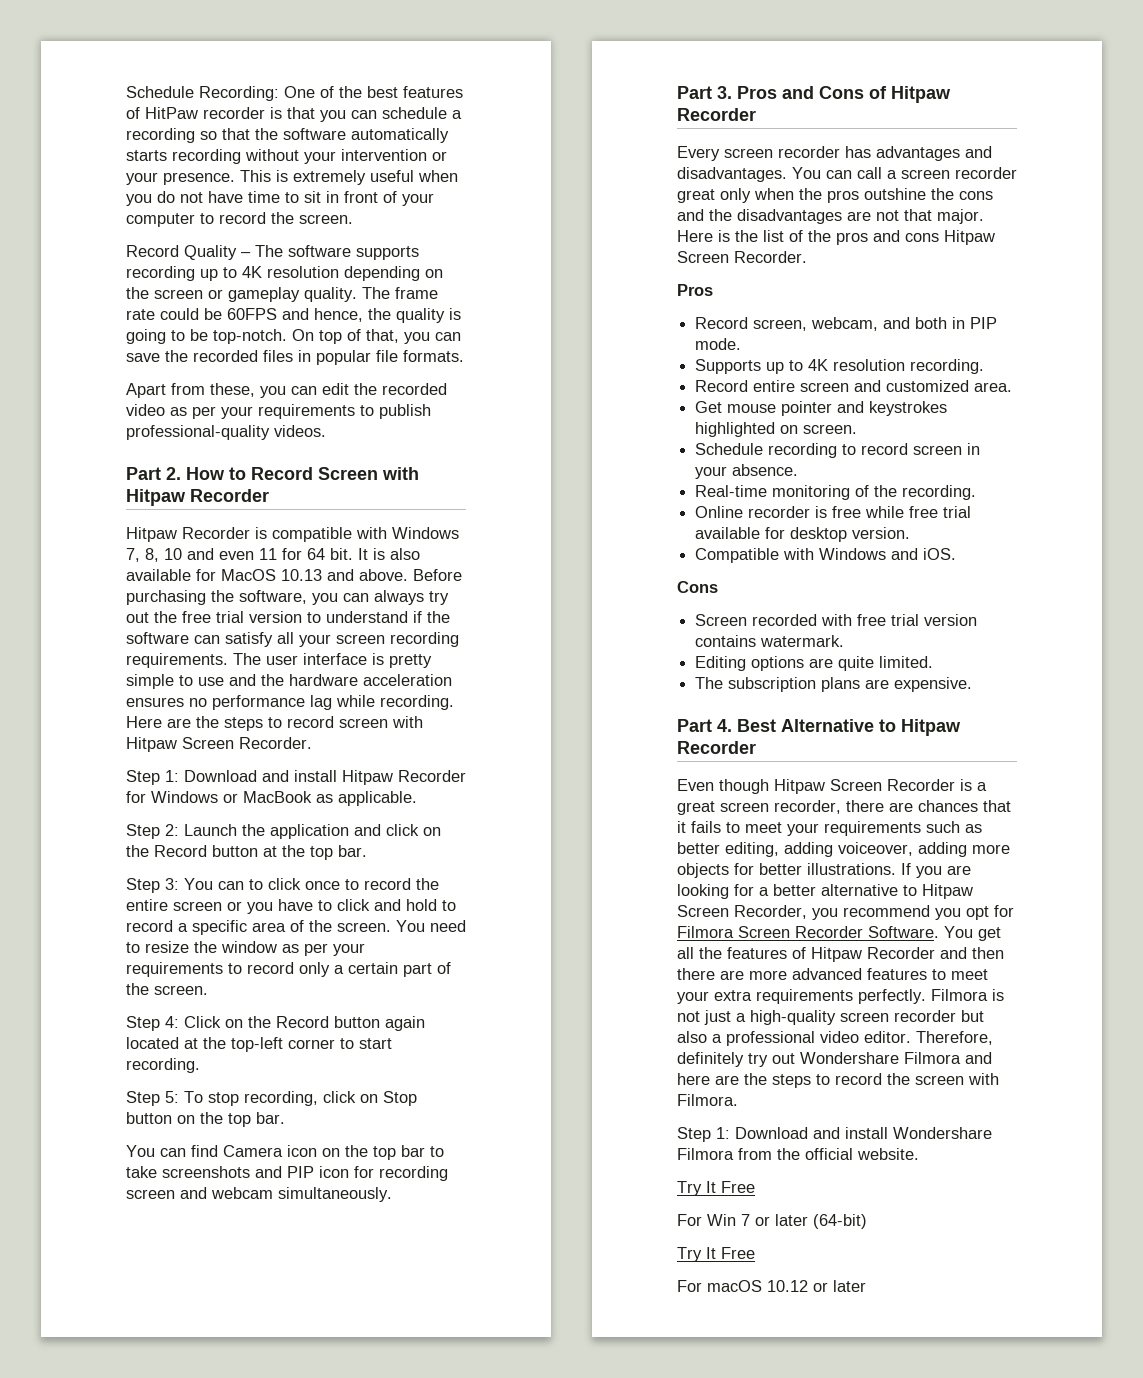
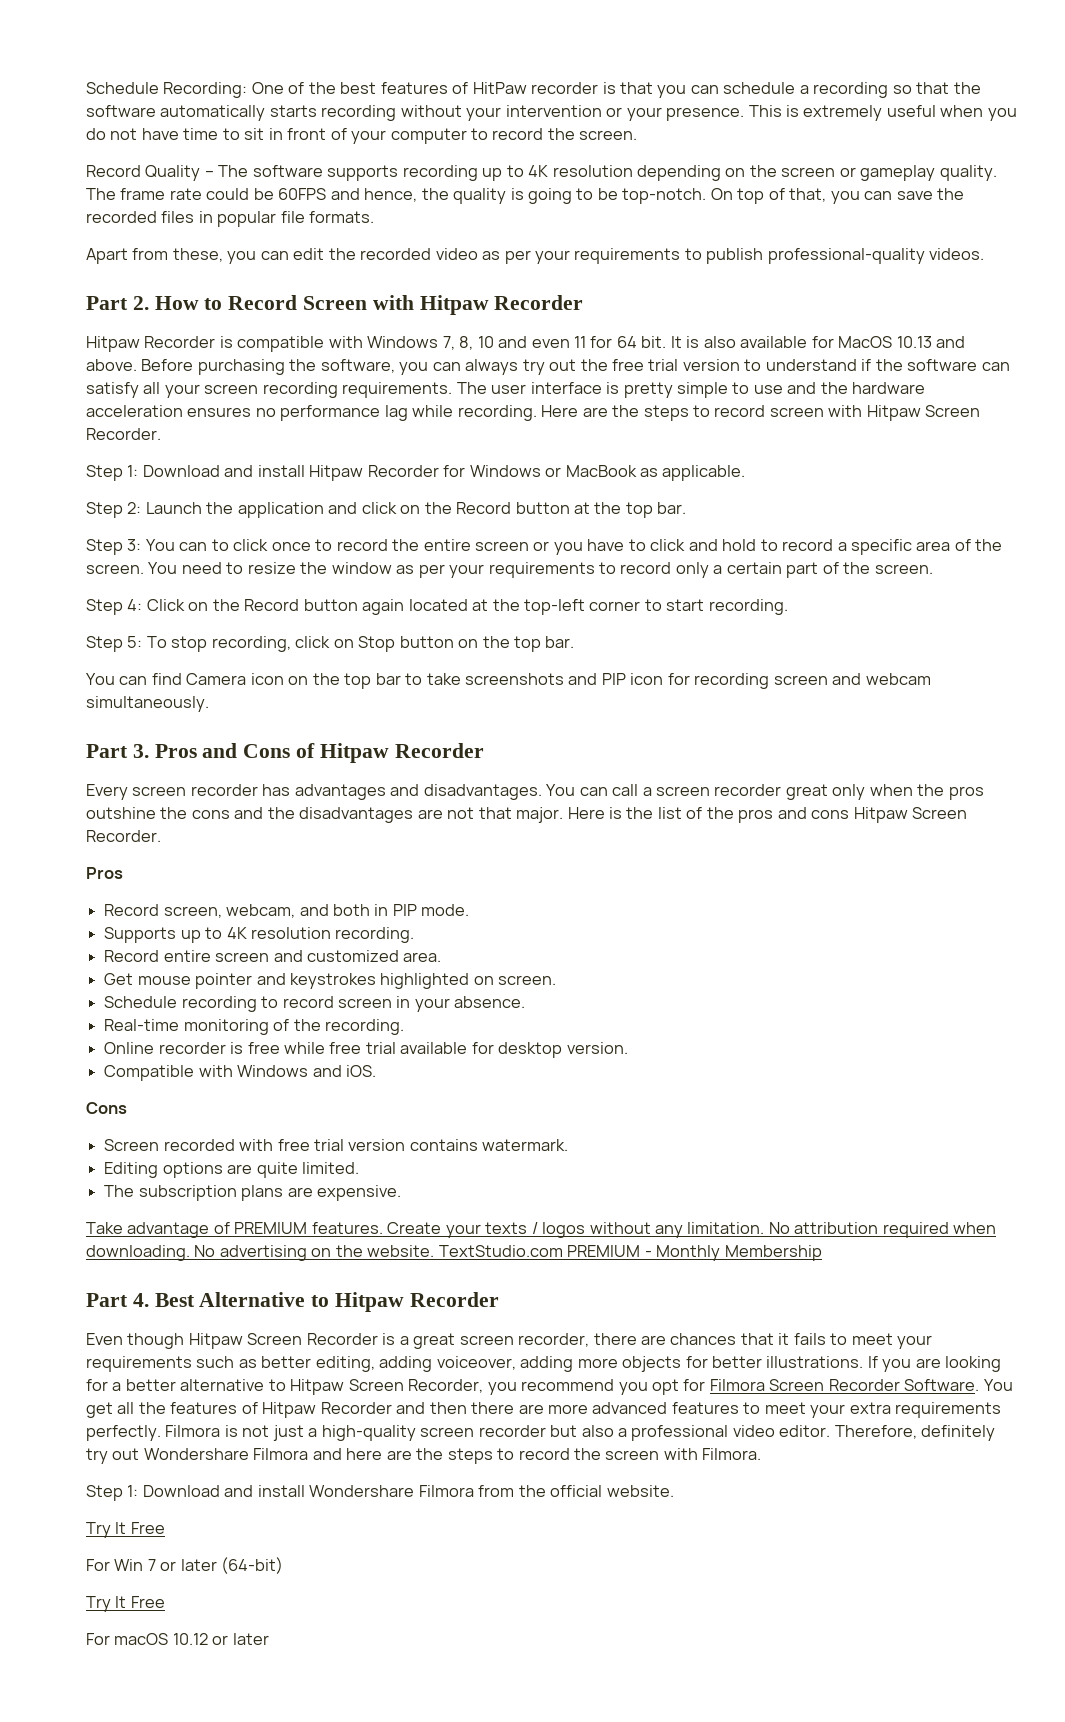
+ Take advantage of PREMIUM features. Create your texts / logos without any limitation. No attribution required when downloading. No advertising on the website. TextStudio.com PREMIUM - Monthly Membership

